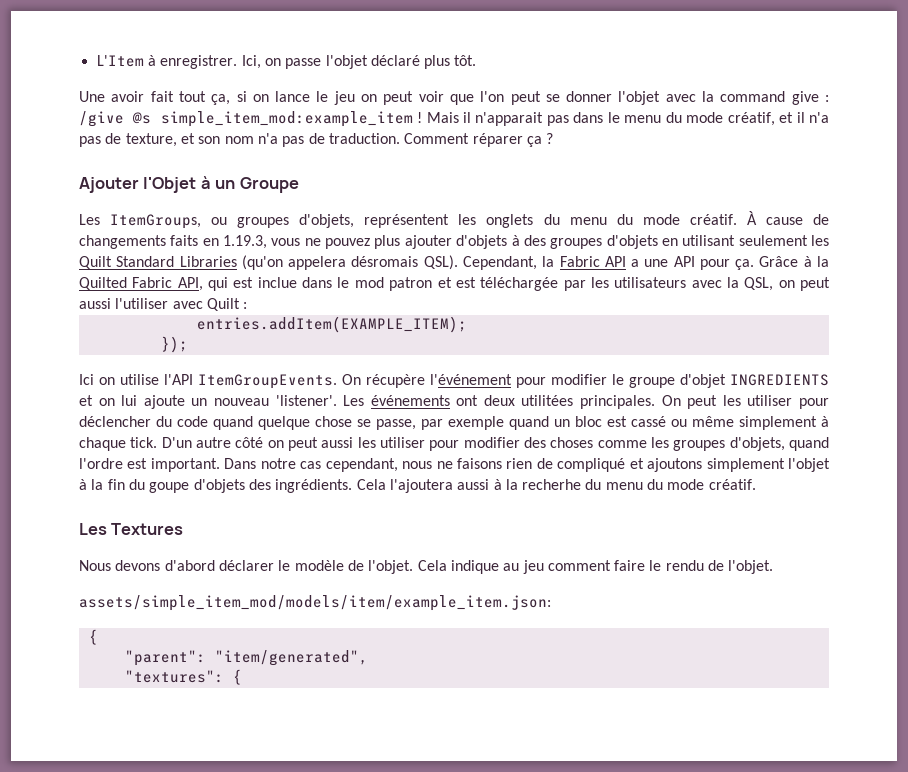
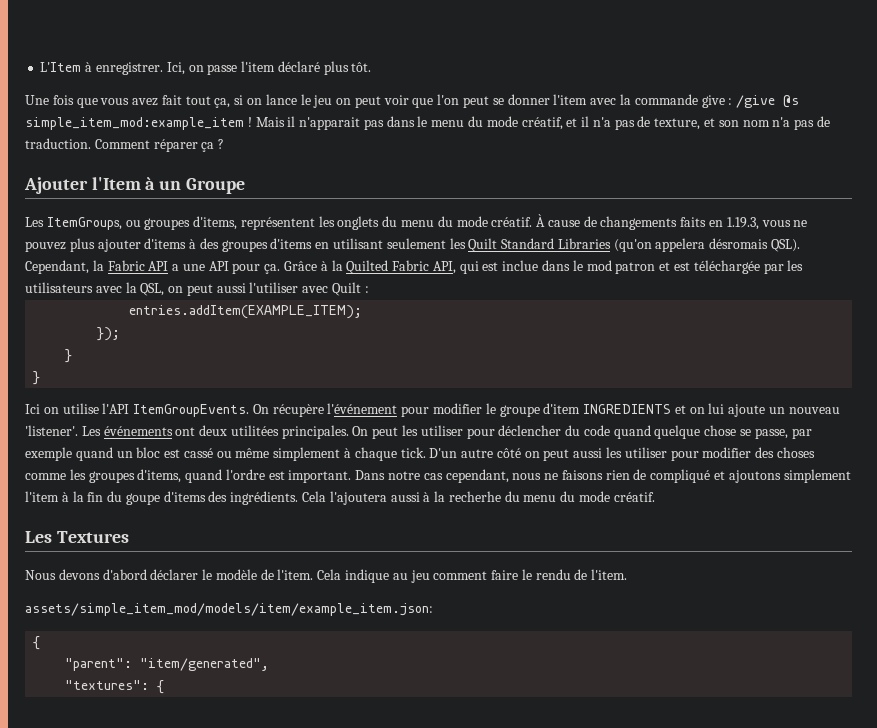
- Ici, on passe l'objet déclaré plus tôt.
+ Ici, on passe l'item déclaré plus tôt.
- Une avoir fait tout ça, si on lance le jeu on peut voir que l'on peut se donner l'objet avec la command give : /give @s simple_item_mod:example_item !
+ Une fois que vous avez fait tout ça, si on lance le jeu on peut voir que l'on peut se donner l'item avec la commande give : /give @s simple_item_mod:example_item !
- Ajouter l'Objet à un Groupe
+ Ajouter l'Item à un Groupe
- Les ItemGroups, ou groupes d'objets, représentent les onglets du menu du mode créatif.
+ Les ItemGroups, ou groupes d'items, représentent les onglets du menu du mode créatif.
- À cause de changements faits en 1.19.3, vous ne pouvez plus ajouter d'objets à des groupes d'objets en utilisant seulement les Quilt Standard Libraries (qu'on appelera désromais QSL).
+ À cause de changements faits en 1.19.3, vous ne pouvez plus ajouter d'items à des groupes d'items en utilisant seulement les Quilt Standard Libraries (qu'on appelera désromais QSL).
  });
+ }
+ }
- On récupère l'événement pour modifier le groupe d'objet INGREDIENTS et on lui ajoute un nouveau 'listener'.
+ On récupère l'événement pour modifier le groupe d'item INGREDIENTS et on lui ajoute un nouveau 'listener'.
- D'un autre côté on peut aussi les utiliser pour modifier des choses comme les groupes d'objets, quand l'ordre est important.
+ D'un autre côté on peut aussi les utiliser pour modifier des choses comme les groupes d'items, quand l'ordre est important.
- Dans notre cas cependant, nous ne faisons rien de compliqué et ajoutons simplement l'objet à la fin du goupe d'objets des ingrédients.
+ Dans notre cas cependant, nous ne faisons rien de compliqué et ajoutons simplement l'item à la fin du goupe d'items des ingrédients.
- Nous devons d'abord déclarer le modèle de l'objet.
+ Nous devons d'abord déclarer le modèle de l'item.
- Cela indique au jeu comment faire le rendu de l'objet.
+ Cela indique au jeu comment faire le rendu de l'item.

